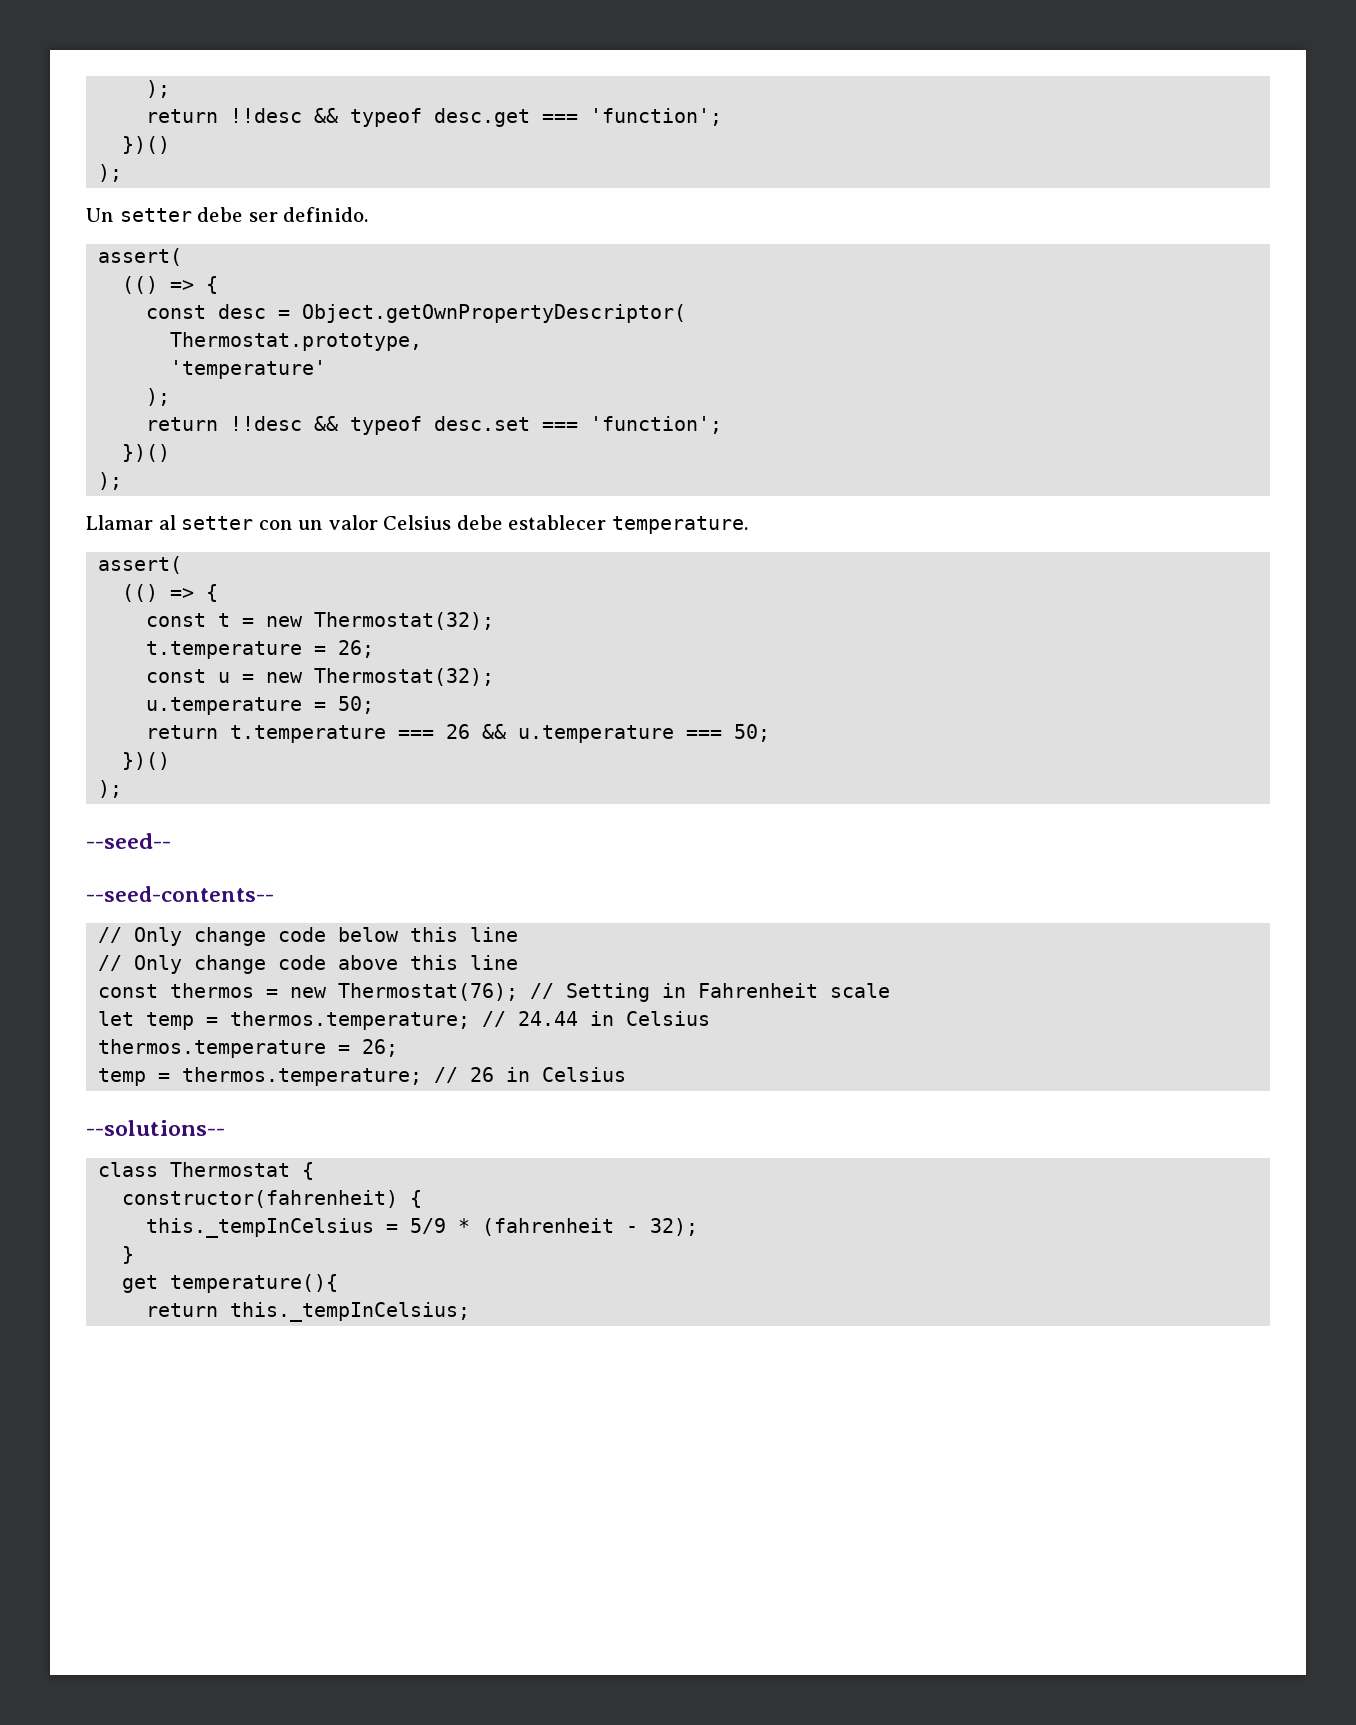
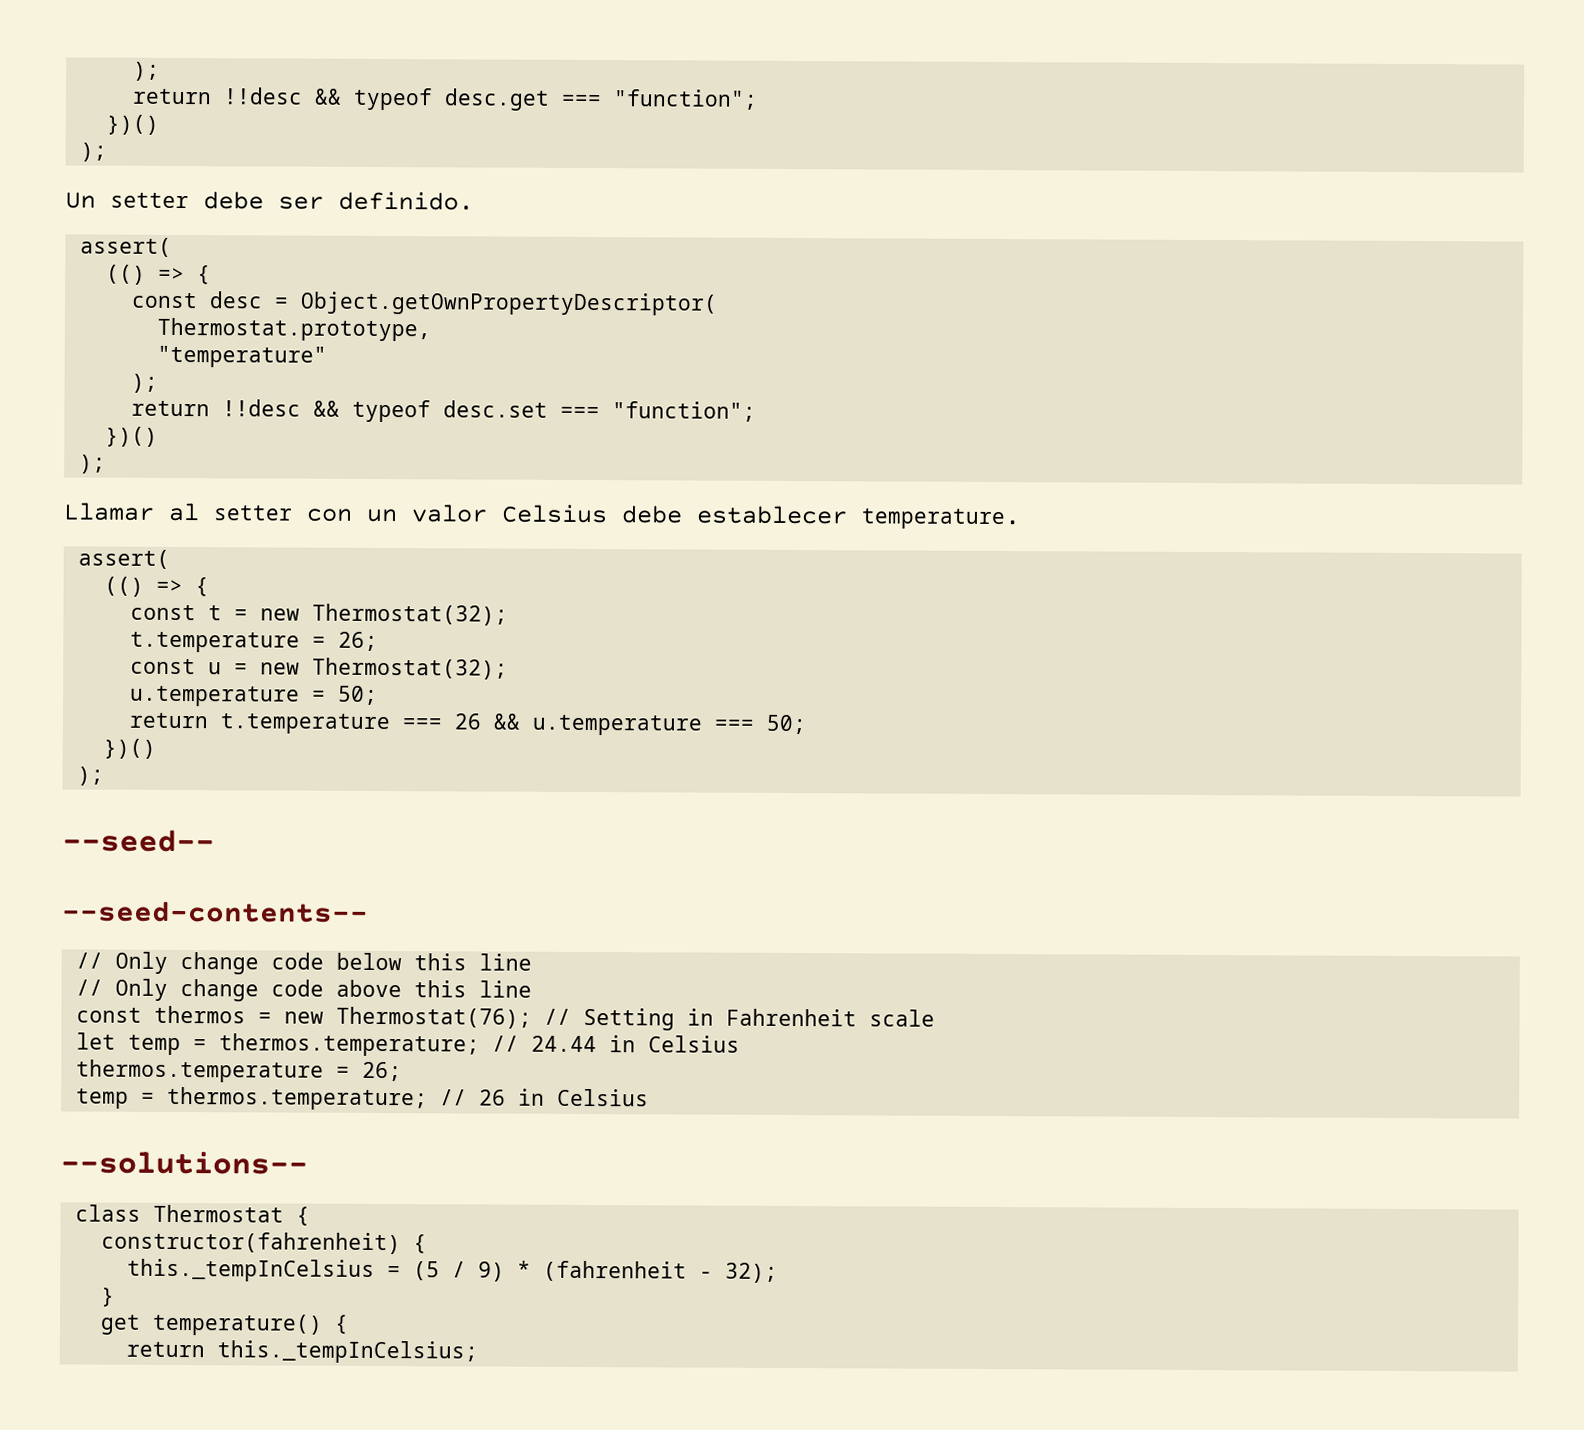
- return !!desc && typeof desc.get === 'function';
+ return !!desc && typeof desc.get === "function";
- 'temperature'
+ "temperature"
- return !!desc && typeof desc.set === 'function';
+ return !!desc && typeof desc.set === "function";
- this._tempInCelsius = 5/9 * (fahrenheit - 32);
+ this._tempInCelsius = (5 / 9) * (fahrenheit - 32);
- get temperature(){
+ get temperature() {

